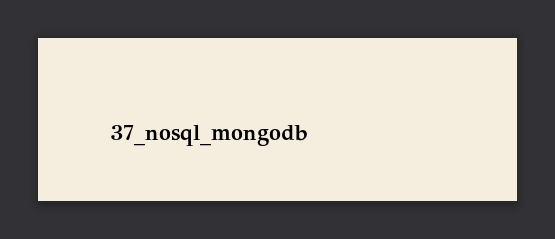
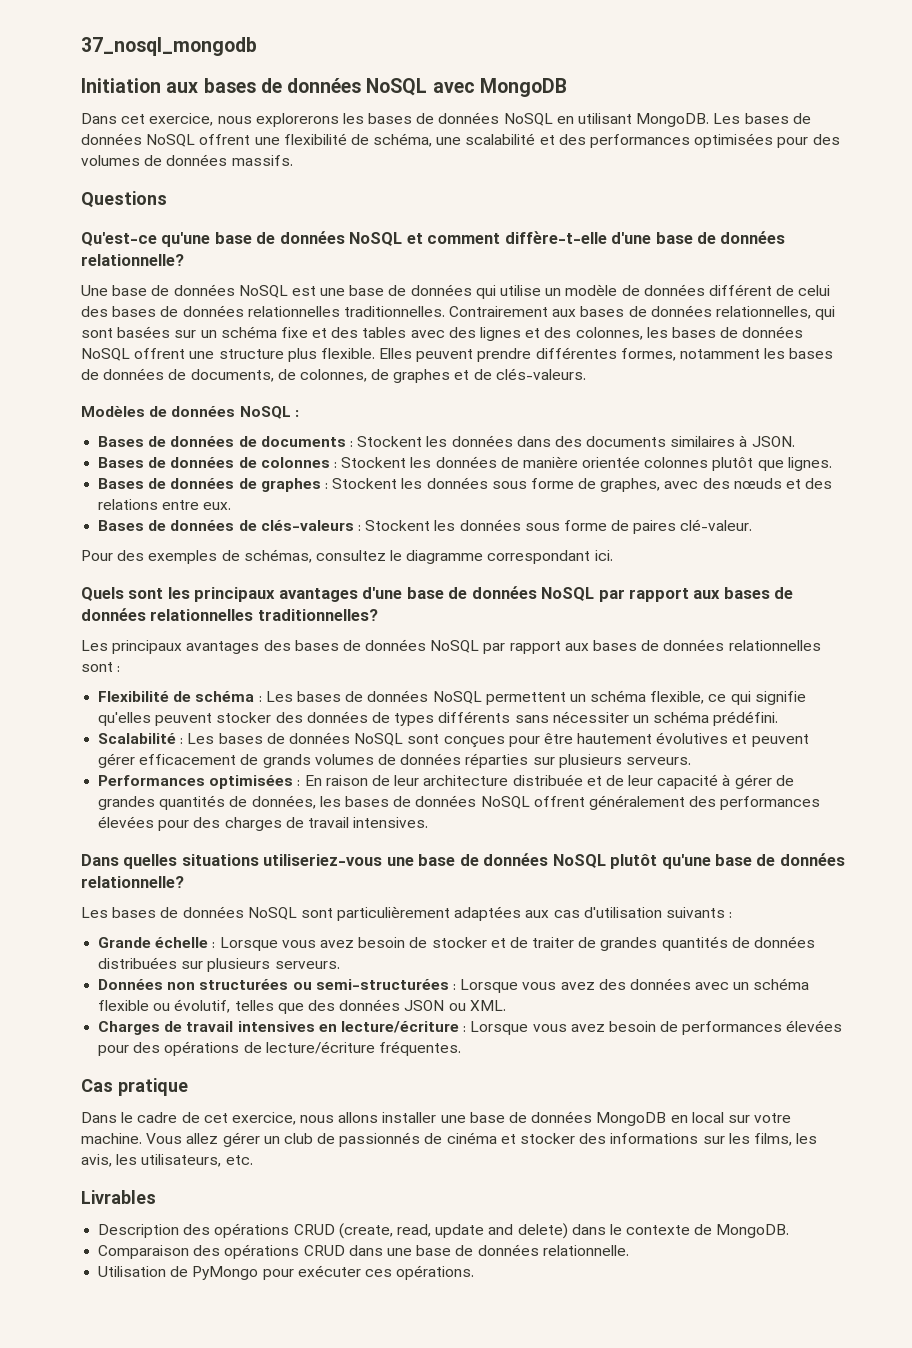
+ Initiation aux bases de données NoSQL avec MongoDB
+ Dans cet exercice, nous explorerons les bases de données NoSQL en utilisant MongoDB. Les bases de données NoSQL offrent une flexibilité de schéma, une scalabilité et des performances optimisées pour des volumes de données massifs.
+ Questions
+ Qu'est-ce qu'une base de données NoSQL et comment diffère-t-elle d'une base de données relationnelle?
+ Une base de données NoSQL est une base de données qui utilise un modèle de données différent de celui des bases de données relationnelles traditionnelles. Contrairement aux bases de données relationnelles, qui sont basées sur un schéma fixe et des tables avec des lignes et des colonnes, les bases de données NoSQL offrent une structure plus flexible. Elles peuvent prendre différentes formes, notamment les bases de données de documents, de colonnes, de graphes et de clés-valeurs.
+ Modèles de données NoSQL :
+ Bases de données de documents : Stockent les données dans des documents similaires à JSON.
+ Bases de données de colonnes : Stockent les données de manière orientée colonnes plutôt que lignes.
+ Bases de données de graphes : Stockent les données sous forme de graphes, avec des nœuds et des relations entre eux.
+ Bases de données de clés-valeurs : Stockent les données sous forme de paires clé-valeur.
+ Pour des exemples de schémas, consultez le diagramme correspondant ici.
+ Quels sont les principaux avantages d'une base de données NoSQL par rapport aux bases de données relationnelles traditionnelles?
+ Les principaux avantages des bases de données NoSQL par rapport aux bases de données relationnelles sont :
+ Flexibilité de schéma : Les bases de données NoSQL permettent un schéma flexible, ce qui signifie qu'elles peuvent stocker des données de types différents sans nécessiter un schéma prédéfini.
+ Scalabilité : Les bases de données NoSQL sont conçues pour être hautement évolutives et peuvent gérer efficacement de grands volumes de données réparties sur plusieurs serveurs.
+ Performances optimisées : En raison de leur architecture distribuée et de leur capacité à gérer de grandes quantités de données, les bases de données NoSQL offrent généralement des performances élevées pour des charges de travail intensives.
+ Dans quelles situations utiliseriez-vous une base de données NoSQL plutôt qu'une base de données relationnelle?
+ Les bases de données NoSQL sont particulièrement adaptées aux cas d'utilisation suivants :
+ Grande échelle : Lorsque vous avez besoin de stocker et de traiter de grandes quantités de données distribuées sur plusieurs serveurs.
+ Données non structurées ou semi-structurées : Lorsque vous avez des données avec un schéma flexible ou évolutif, telles que des données JSON ou XML.
+ Charges de travail intensives en lecture/écriture : Lorsque vous avez besoin de performances élevées pour des opérations de lecture/écriture fréquentes.
+ Cas pratique
+ Dans le cadre de cet exercice, nous allons installer une base de données MongoDB en local sur votre machine. Vous allez gérer un club de passionnés de cinéma et stocker des informations sur les films, les avis, les utilisateurs, etc.
+ Livrables
+ Description des opérations CRUD (create, read, update and delete) dans le contexte de MongoDB.
+ Comparaison des opérations CRUD dans une base de données relationnelle.
+ Utilisation de PyMongo pour exécuter ces opérations.

